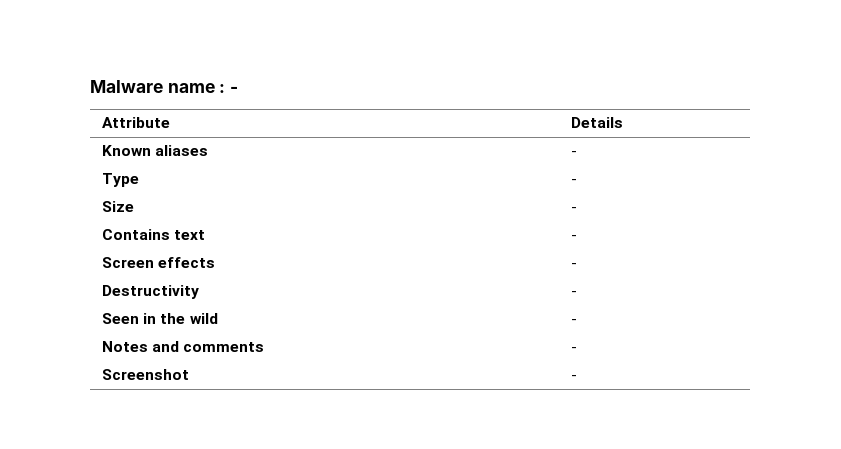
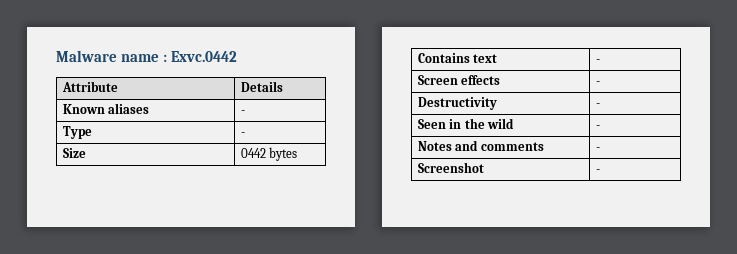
- Malware name : -
+ Malware name : Exvc.0442
- Size | -
+ Size | 0442 bytes

